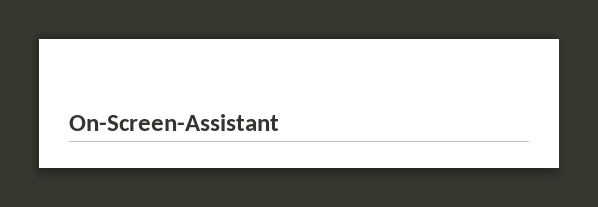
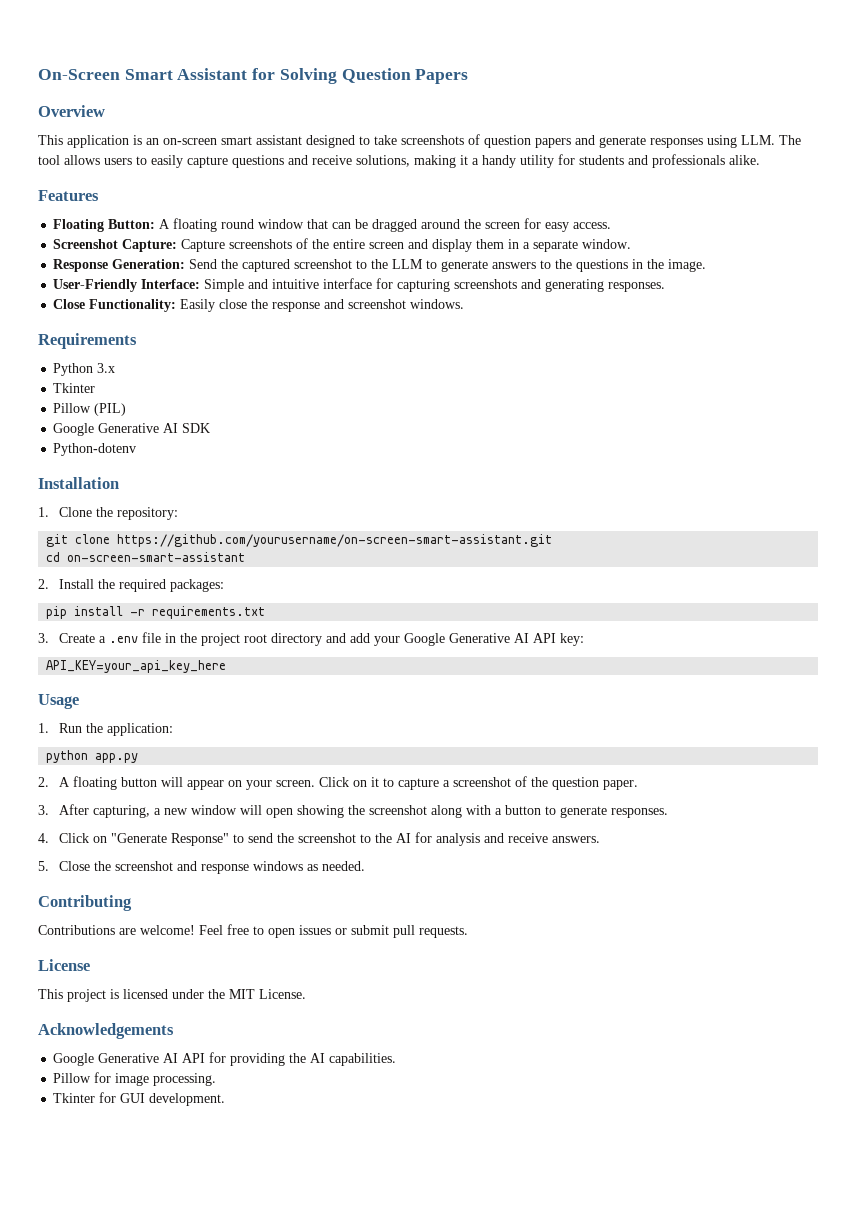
- On-Screen-Assistant
+ On-Screen Smart Assistant for Solving Question Papers
+ Overview
+ This application is an on-screen smart assistant designed to take screenshots of question papers and generate responses using LLM. The tool allows users to easily capture questions and receive solutions, making it a handy utility for students and professionals alike.
+ Features
+ Floating Button: A floating round window that can be dragged around the screen for easy access.
+ Screenshot Capture: Capture screenshots of the entire screen and display them in a separate window.
+ Response Generation: Send the captured screenshot to the LLM to generate answers to the questions in the image.
+ User-Friendly Interface: Simple and intuitive interface for capturing screenshots and generating responses.
+ Close Functionality: Easily close the response and screenshot windows.
+ Requirements
+ Python 3.x
+ Tkinter
+ Pillow (PIL)
+ Google Generative AI SDK
+ Python-dotenv
+ Installation
+ 1. Clone the repository:
+ git clone https://github.com/yourusername/on-screen-smart-assistant.git
+ cd on-screen-smart-assistant
+ 2. Install the required packages:
+ pip install -r requirements.txt
+ 3. Create a .env file in the project root directory and add your Google Generative AI API key:
+ API_KEY=your_api_key_here
+ Usage
+ 1. Run the application:
+ python app.py
+ 2. A floating button will appear on your screen. Click on it to capture a screenshot of the question paper.
+ 3. After capturing, a new window will open showing the screenshot along with a button to generate responses.
+ 4. Click on "Generate Response" to send the screenshot to the AI for analysis and receive answers.
+ 5. Close the screenshot and response windows as needed.
+ Contributing
+ Contributions are welcome! Feel free to open issues or submit pull requests.
+ License
+ This project is licensed under the MIT License.
+ Acknowledgements
+ Google Generative AI API for providing the AI capabilities.
+ Pillow for image processing.
+ Tkinter for GUI development.

